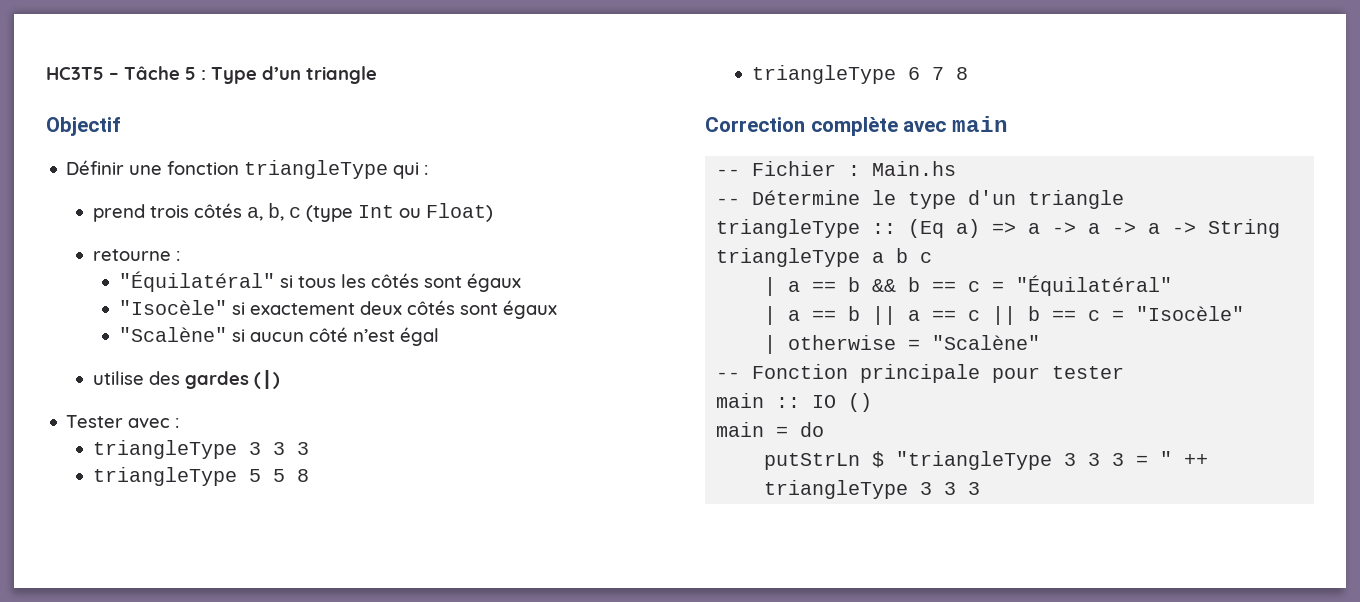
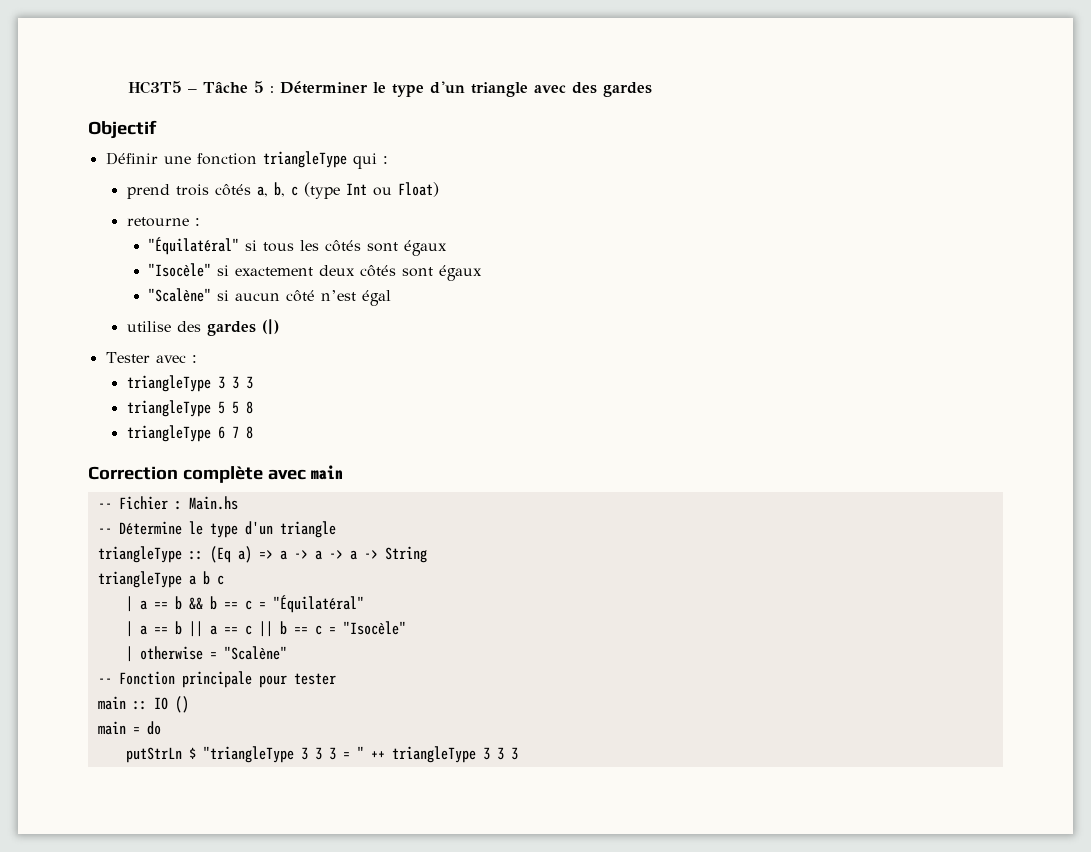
- HC3T5 – Tâche 5 : Type d’un triangle
+ HC3T5 – Tâche 5 : Déterminer le type d'un triangle avec des gardes

